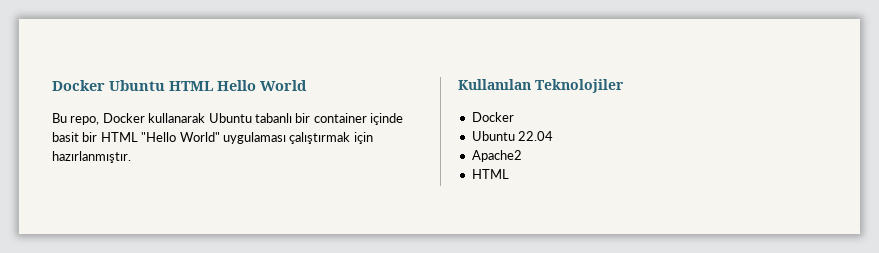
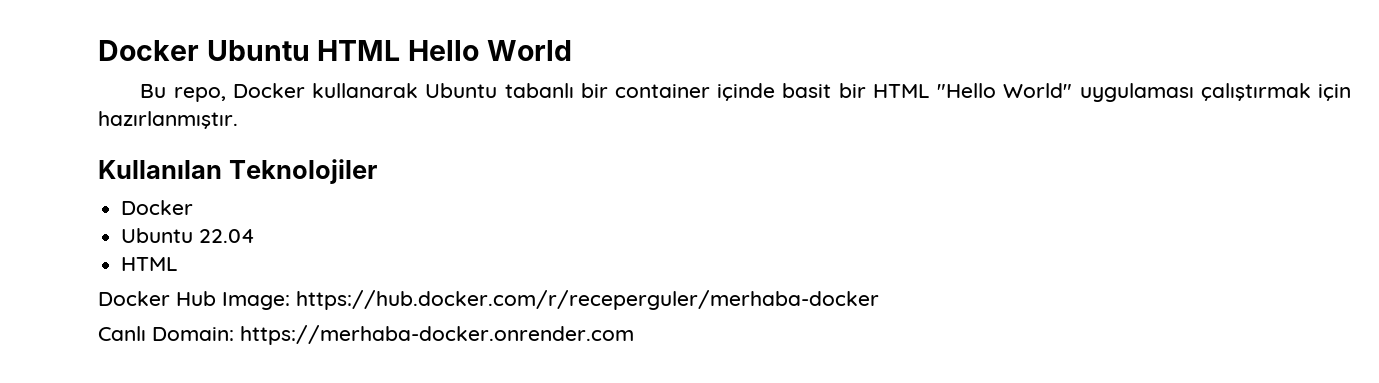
  Ubuntu 22.04
- Apache2
  HTML
+ Docker Hub Image: https://hub.docker.com/r/receperguler/merhaba-docker
+ Canlı Domain: https://merhaba-docker.onrender.com

